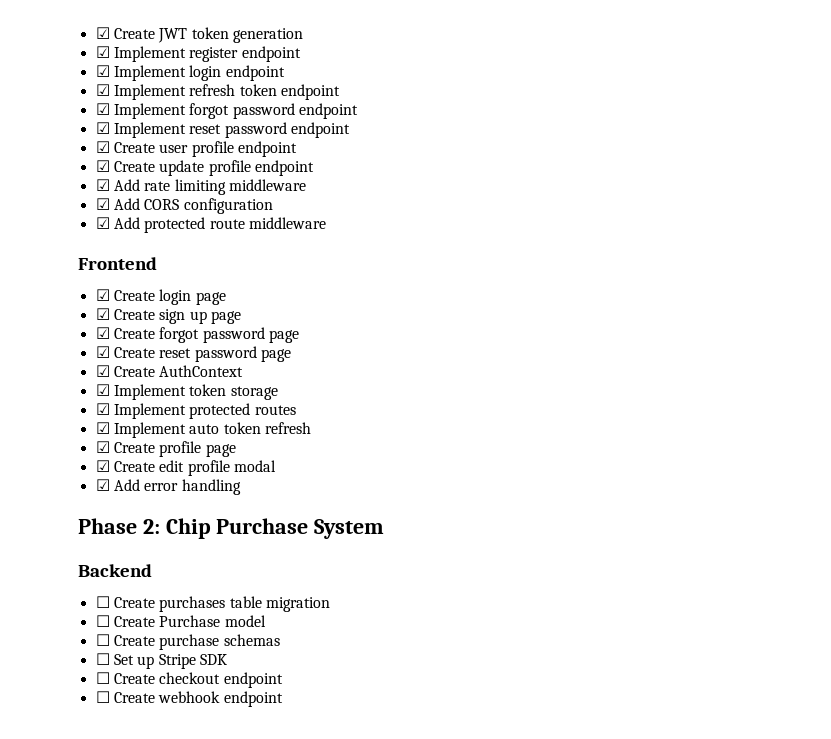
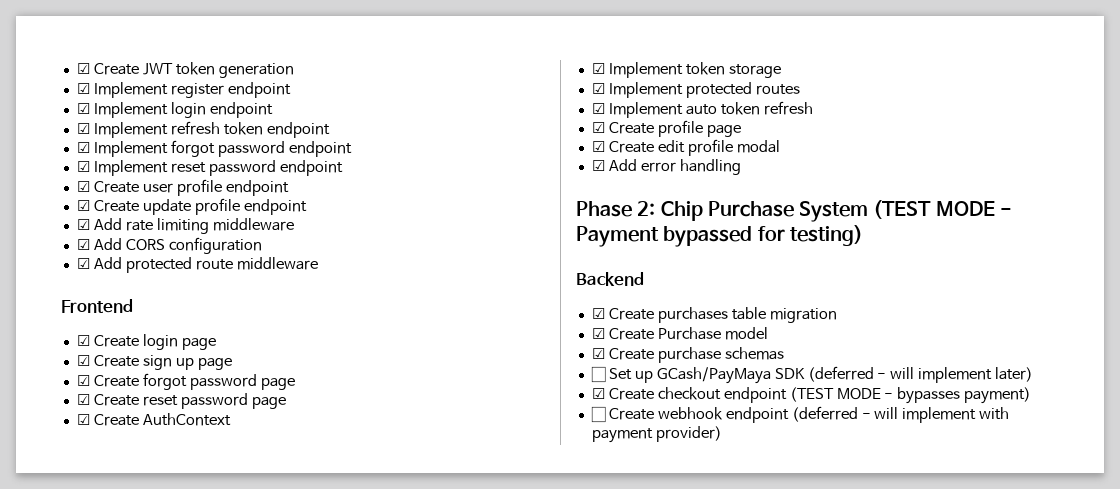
- Phase 2: Chip Purchase System
+ Phase 2: Chip Purchase System (TEST MODE - Payment bypassed for testing)
- ☐ Create purchases table migration
+ ☑ Create purchases table migration
- ☐ Create Purchase model
+ ☑ Create Purchase model
- ☐ Create purchase schemas
+ ☑ Create purchase schemas
- ☐ Set up Stripe SDK
- ☐ Create checkout endpoint
- ☐ Create webhook endpoint
+ ☐ Set up GCash/PayMaya SDK (deferred - will implement later)
+ ☑ Create checkout endpoint (TEST MODE - bypasses payment)
+ ☐ Create webhook endpoint (deferred - will implement with payment provider)

